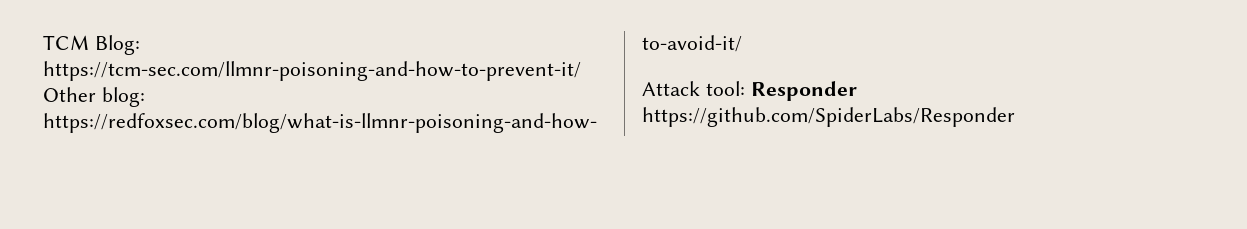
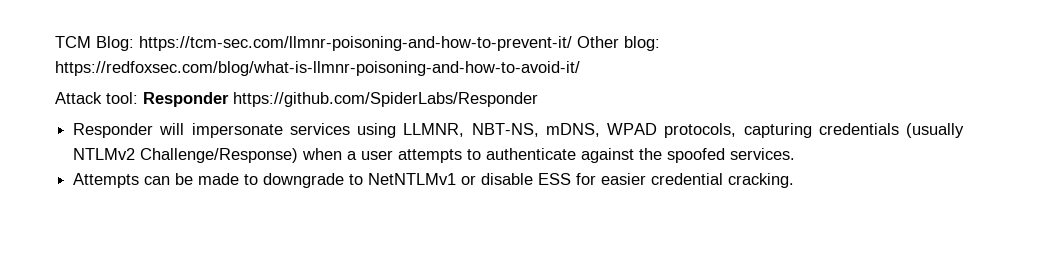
+ Responder will impersonate services using LLMNR, NBT-NS, mDNS, WPAD protocols, capturing credentials (usually NTLMv2 Challenge/Response) when a user attempts to authenticate against the spoofed services.
+ Attempts can be made to downgrade to NetNTLMv1 or disable ESS for easier credential cracking.

